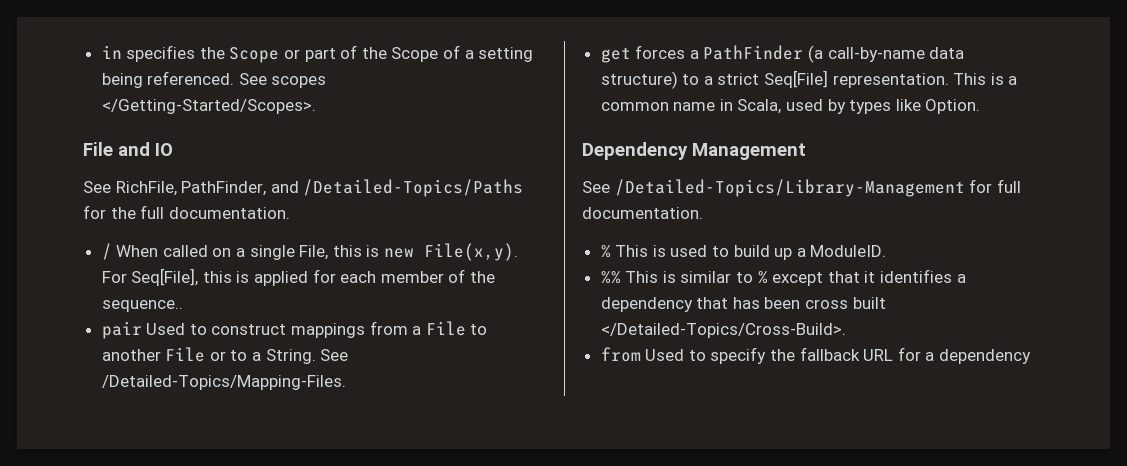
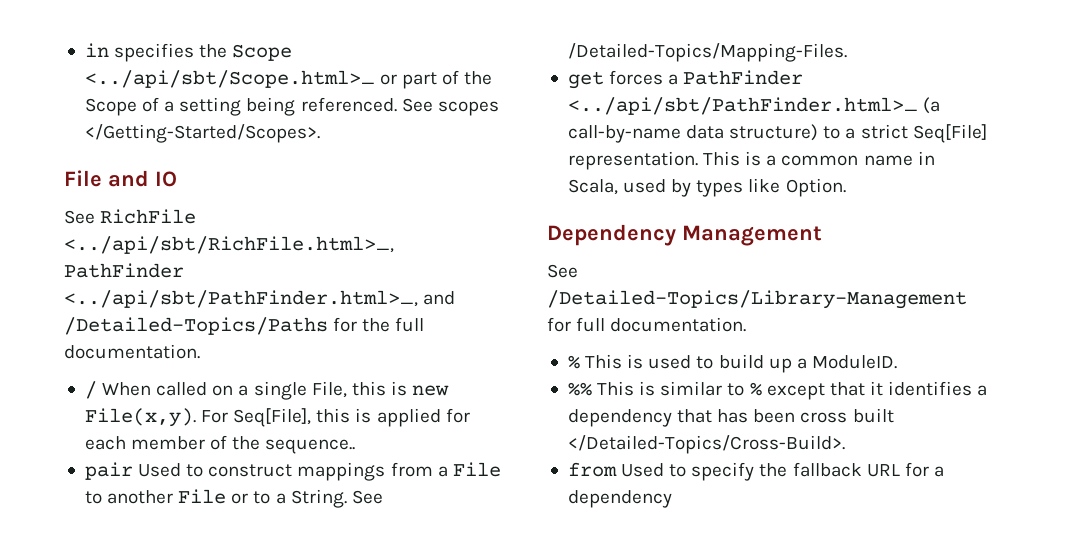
- in specifies the Scope or part of the Scope of a setting being referenced.
+ in specifies the Scope <../api/sbt/Scope.html>_ or part of the Scope of a setting being referenced.
- See RichFile, PathFinder, and /Detailed-Topics/Paths for the full documentation.
+ See RichFile <../api/sbt/RichFile.html>_, PathFinder <../api/sbt/PathFinder.html>_, and /Detailed-Topics/Paths for the full documentation.
- get forces a PathFinder (a call-by-name data structure) to a strict Seq[File] representation.
+ get forces a PathFinder <../api/sbt/PathFinder.html>_ (a call-by-name data structure) to a strict Seq[File] representation.

